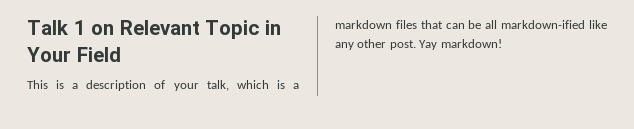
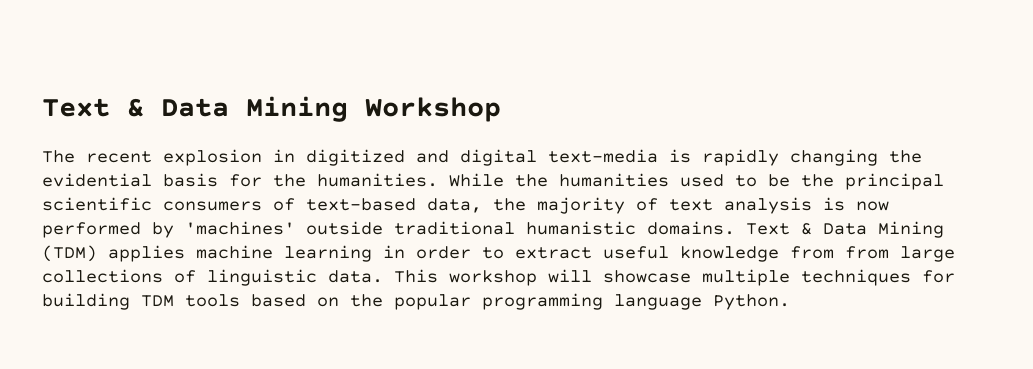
- Talk 1 on Relevant Topic in Your Field
- This is a description of your talk, which is a markdown files that can be all markdown-ified like any other post. Yay markdown!
+ Text & Data Mining Workshop
+ The recent explosion in digitized and digital text-media is rapidly changing the evidential basis for the humanities. While the humanities used to be the principal scientific consumers of text-based data, the majority of text analysis is now performed by 'machines' outside traditional humanistic domains. Text & Data Mining (TDM) applies machine learning in order to extract useful knowledge from from large collections of linguistic data. This workshop will showcase multiple techniques for building TDM tools based on the popular programming language Python.

